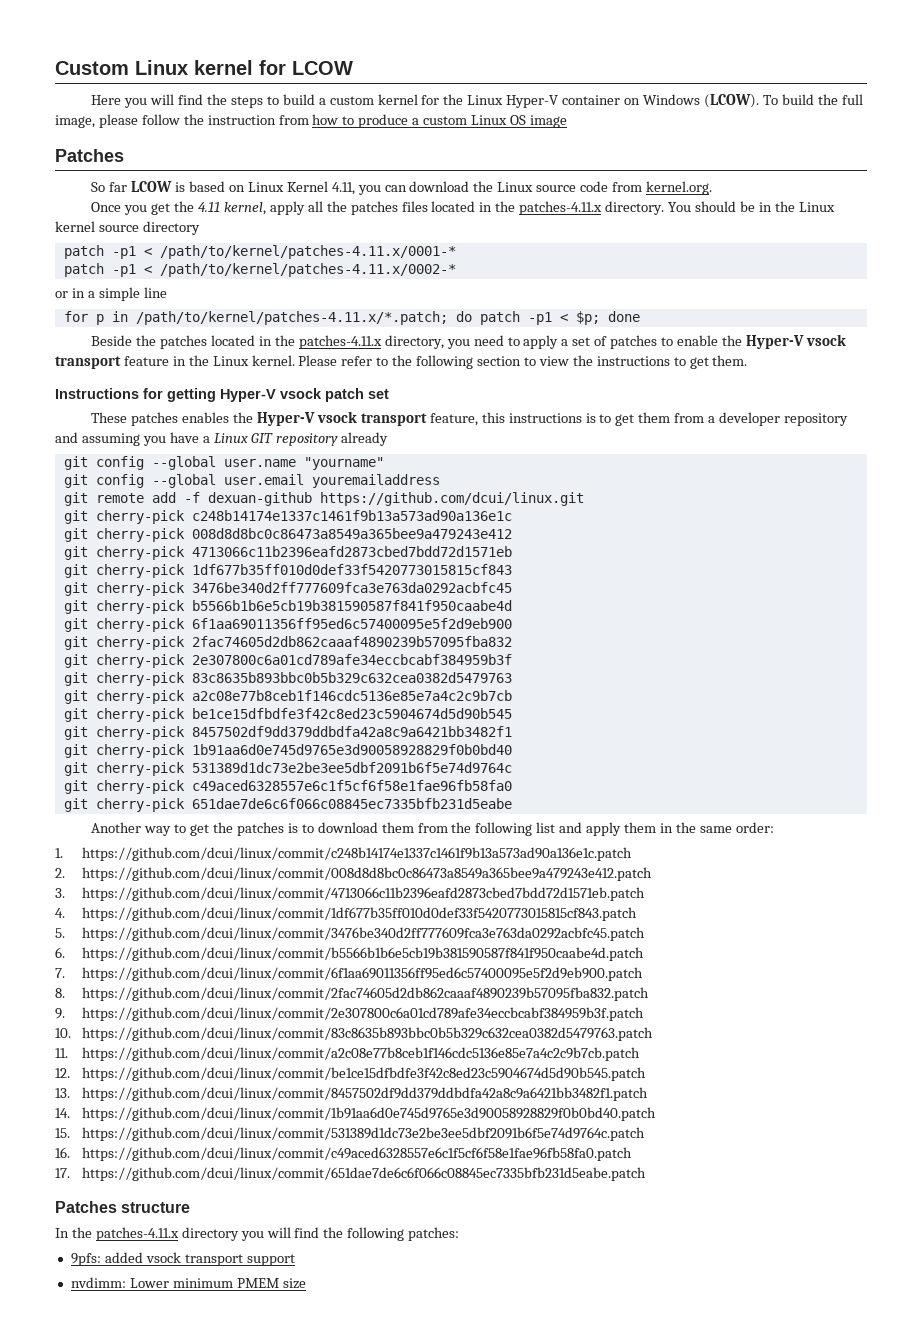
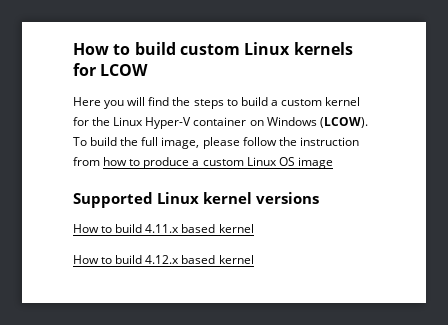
- Custom Linux kernel for LCOW
+ How to build custom Linux kernels for LCOW
  To build the full image, please follow the instruction from how to produce a custom Linux OS image
- Patches
- So far LCOW is based on Linux Kernel 4.11, you can download the Linux source code from kernel.org.
- Once you get the 4.11 kernel, apply all the patches files located in the patches-4.11.x directory. You should be in the Linux kernel source directory
- patch -p1 < /path/to/kernel/patches-4.11.x/0001-*
- patch -p1 < /path/to/kernel/patches-4.11.x/0002-*
- or in a simple line
- for p in /path/to/kernel/patches-4.11.x/*.patch; do patch -p1 < $p; done
- Beside the patches located in the patches-4.11.x directory, you need to apply a set of patches to enable the Hyper-V vsock transport feature in the Linux kernel. Please refer to the following section to view the instructions to get them.
- Instructions for getting Hyper-V vsock patch set
- These patches enables the Hyper-V vsock transport feature, this instructions is to get them from a developer repository and assuming you have a Linux GIT repository already
- git config --global user.name "yourname"
- git config --global user.email youremailaddress
- git remote add -f dexuan-github https://github.com/dcui/linux.git
- git cherry-pick c248b14174e1337c1461f9b13a573ad90a136e1c
- git cherry-pick 008d8d8bc0c86473a8549a365bee9a479243e412
- git cherry-pick 4713066c11b2396eafd2873cbed7bdd72d1571eb
- git cherry-pick 1df677b35ff010d0def33f5420773015815cf843
- git cherry-pick 3476be340d2ff777609fca3e763da0292acbfc45
- git cherry-pick b5566b1b6e5cb19b381590587f841f950caabe4d
- git cherry-pick 6f1aa69011356ff95ed6c57400095e5f2d9eb900
- git cherry-pick 2fac74605d2db862caaaf4890239b57095fba832
- git cherry-pick 2e307800c6a01cd789afe34eccbcabf384959b3f
- git cherry-pick 83c8635b893bbc0b5b329c632cea0382d5479763
- git cherry-pick a2c08e77b8ceb1f146cdc5136e85e7a4c2c9b7cb
- git cherry-pick be1ce15dfbdfe3f42c8ed23c5904674d5d90b545
- git cherry-pick 8457502df9dd379ddbdfa42a8c9a6421bb3482f1
- git cherry-pick 1b91aa6d0e745d9765e3d90058928829f0b0bd40
- git cherry-pick 531389d1dc73e2be3ee5dbf2091b6f5e74d9764c
- git cherry-pick c49aced6328557e6c1f5cf6f58e1fae96fb58fa0
- git cherry-pick 651dae7de6c6f066c08845ec7335bfb231d5eabe
- Another way to get the patches is to download them from the following list and apply them in the same order:
- 1. https://github.com/dcui/linux/commit/c248b14174e1337c1461f9b13a573ad90a136e1c.patch
- 2. https://github.com/dcui/linux/commit/008d8d8bc0c86473a8549a365bee9a479243e412.patch
- 3. https://github.com/dcui/linux/commit/4713066c11b2396eafd2873cbed7bdd72d1571eb.patch
- 4. https://github.com/dcui/linux/commit/1df677b35ff010d0def33f5420773015815cf843.patch
- 5. https://github.com/dcui/linux/commit/3476be340d2ff777609fca3e763da0292acbfc45.patch
- 6. https://github.com/dcui/linux/commit/b5566b1b6e5cb19b381590587f841f950caabe4d.patch
- 7. https://github.com/dcui/linux/commit/6f1aa69011356ff95ed6c57400095e5f2d9eb900.patch
- 8. https://github.com/dcui/linux/commit/2fac74605d2db862caaaf4890239b57095fba832.patch
- 9. https://github.com/dcui/linux/commit/2e307800c6a01cd789afe34eccbcabf384959b3f.patch
- 10. https://github.com/dcui/linux/commit/83c8635b893bbc0b5b329c632cea0382d5479763.patch
- 11. https://github.com/dcui/linux/commit/a2c08e77b8ceb1f146cdc5136e85e7a4c2c9b7cb.patch
- 12. https://github.com/dcui/linux/commit/be1ce15dfbdfe3f42c8ed23c5904674d5d90b545.patch
- 13. https://github.com/dcui/linux/commit/8457502df9dd379ddbdfa42a8c9a6421bb3482f1.patch
- 14. https://github.com/dcui/linux/commit/1b91aa6d0e745d9765e3d90058928829f0b0bd40.patch
- 15. https://github.com/dcui/linux/commit/531389d1dc73e2be3ee5dbf2091b6f5e74d9764c.patch
- 16. https://github.com/dcui/linux/commit/c49aced6328557e6c1f5cf6f58e1fae96fb58fa0.patch
- 17. https://github.com/dcui/linux/commit/651dae7de6c6f066c08845ec7335bfb231d5eabe.patch
- Patches structure
- In the patches-4.11.x directory you will find the following patches:
- 9pfs: added vsock transport support
- nvdimm: Lower minimum PMEM size
+ Supported Linux kernel versions
+ How to build 4.11.x based kernel
+ How to build 4.12.x based kernel

